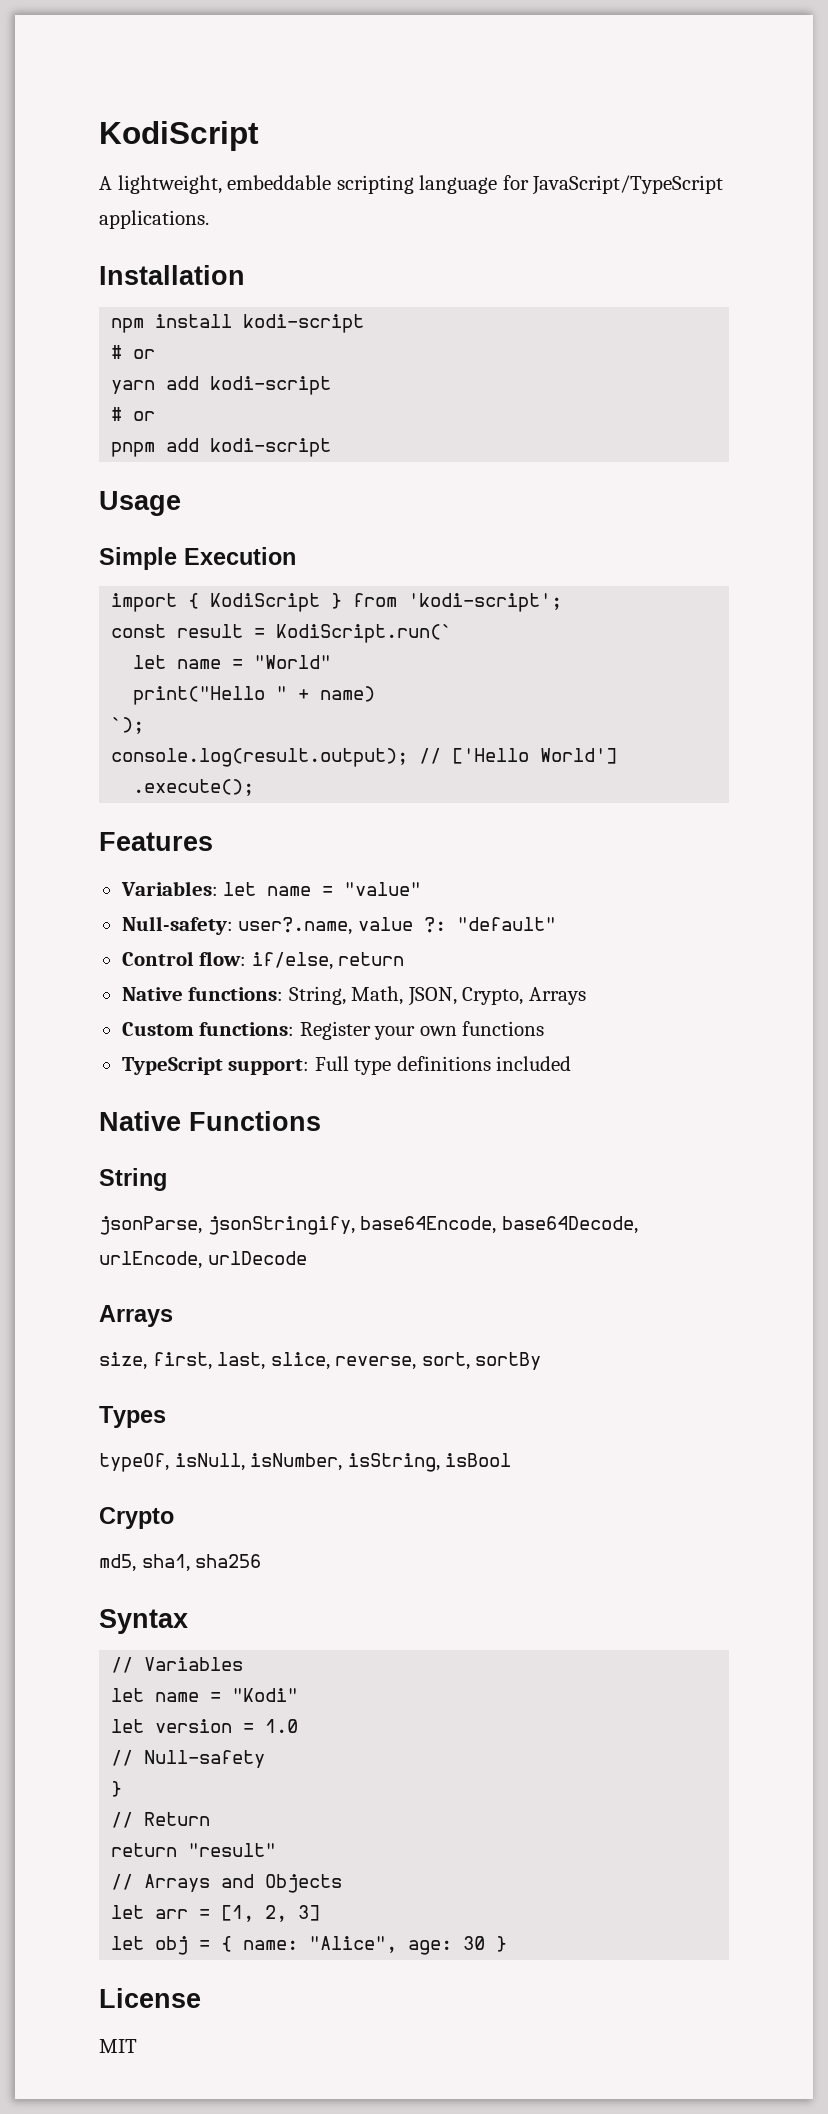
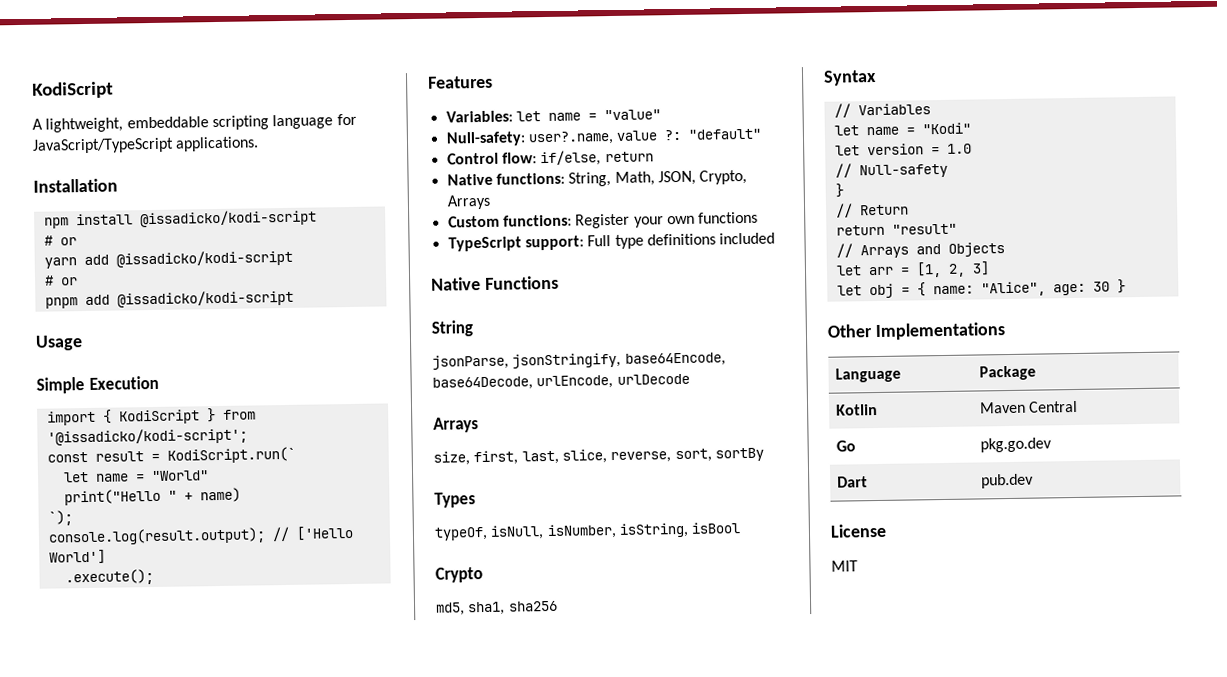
- npm install kodi-script
+ npm install @issadicko/kodi-script
- yarn add kodi-script
+ yarn add @issadicko/kodi-script
- pnpm add kodi-script
+ pnpm add @issadicko/kodi-script
- import { KodiScript } from 'kodi-script';
+ import { KodiScript } from '@issadicko/kodi-script';
+ Other Implementations
+ Language | Package
+ Kotlin | Maven Central
+ Go | pkg.go.dev
+ Dart | pub.dev

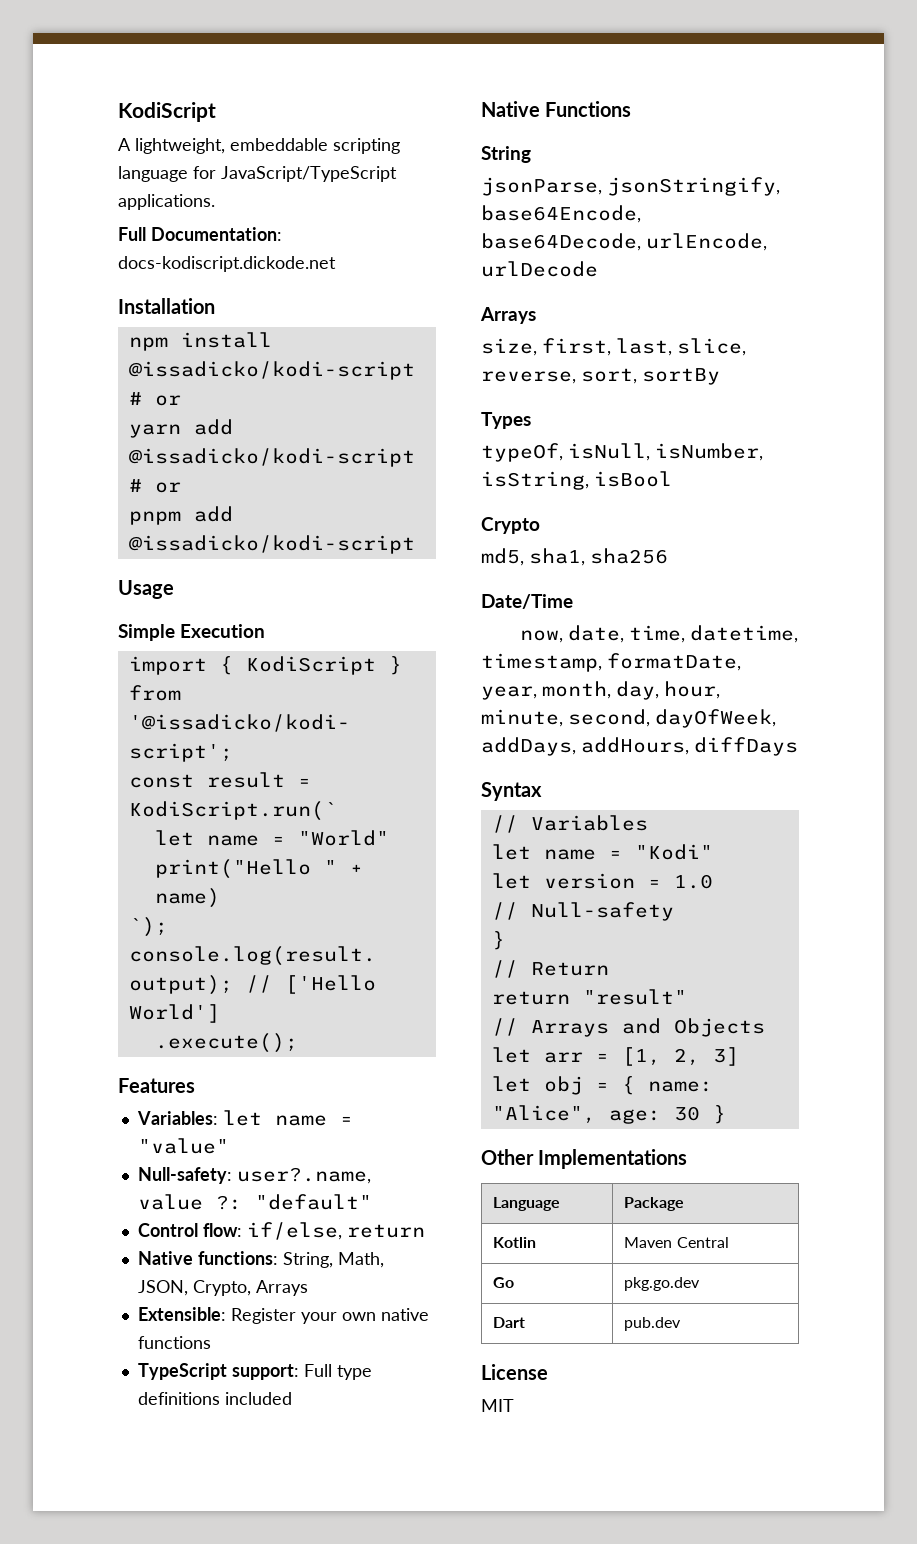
+ Full Documentation: docs-kodiscript.dickode.net
- Custom functions: Register your own functions
+ Extensible: Register your own native functions
+ Date/Time
+ now, date, time, datetime, timestamp, formatDate, year, month, day, hour, minute, second, dayOfWeek, addDays, addHours, diffDays

